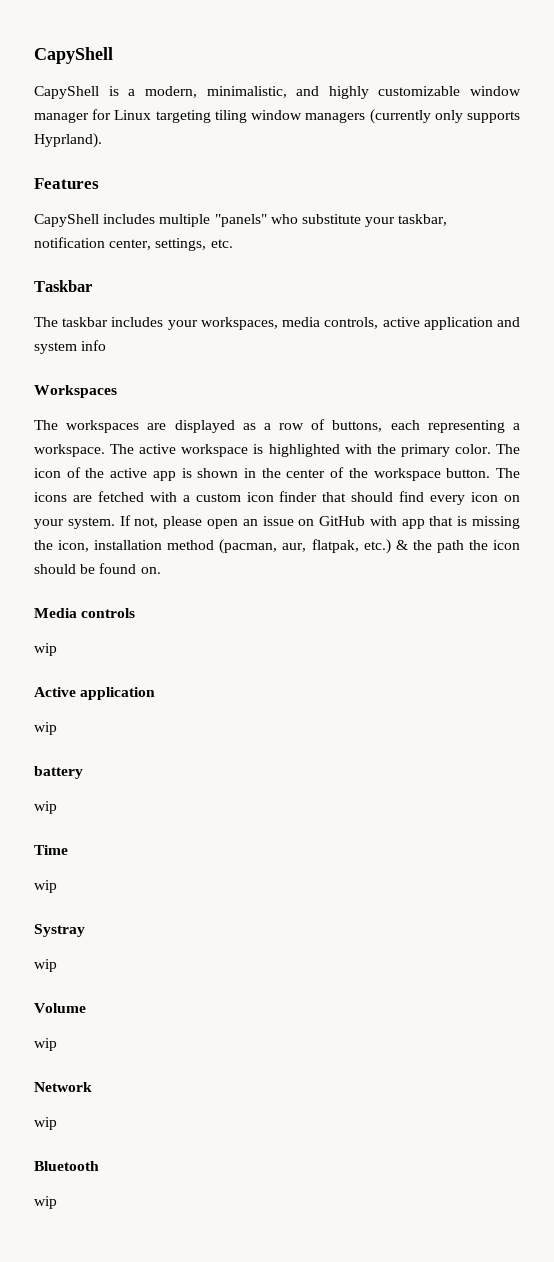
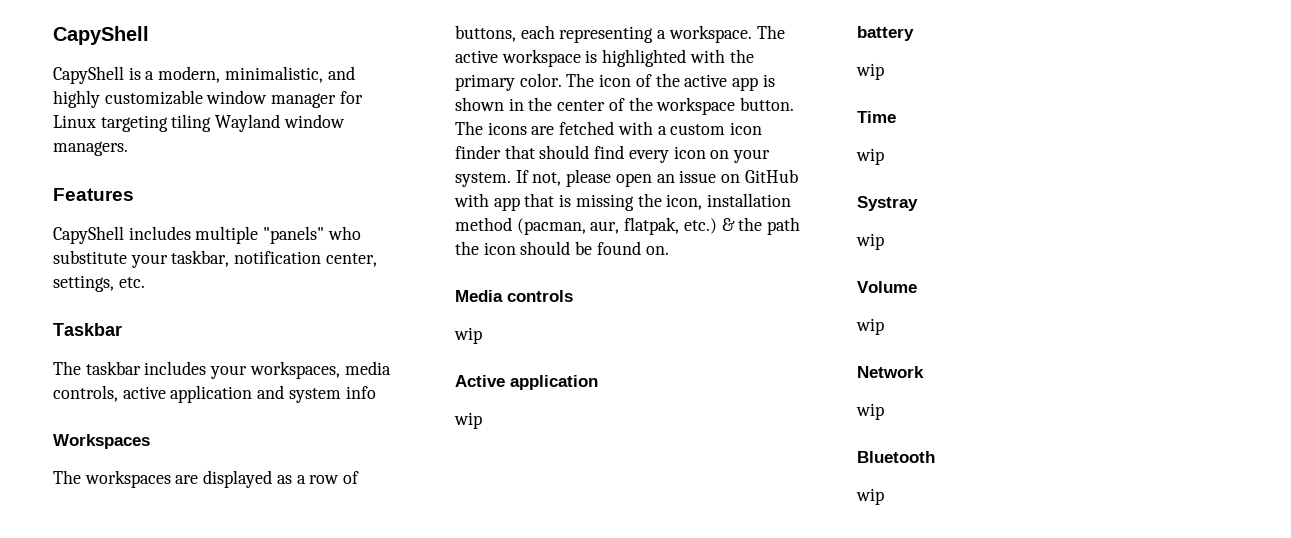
- CapyShell is a modern, minimalistic, and highly customizable window manager for Linux targeting tiling window managers (currently only supports Hyprland).
+ CapyShell is a modern, minimalistic, and highly customizable window manager for Linux targeting tiling Wayland window managers.

